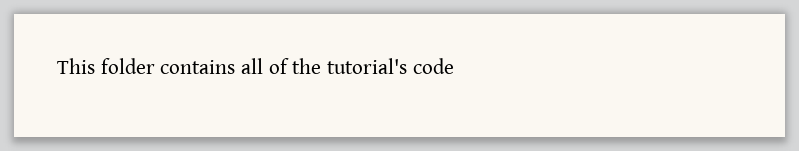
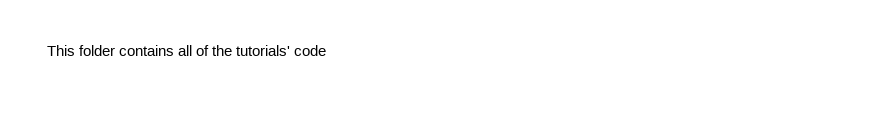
- This folder contains all of the tutorial's code
+ This folder contains all of the tutorials' code

